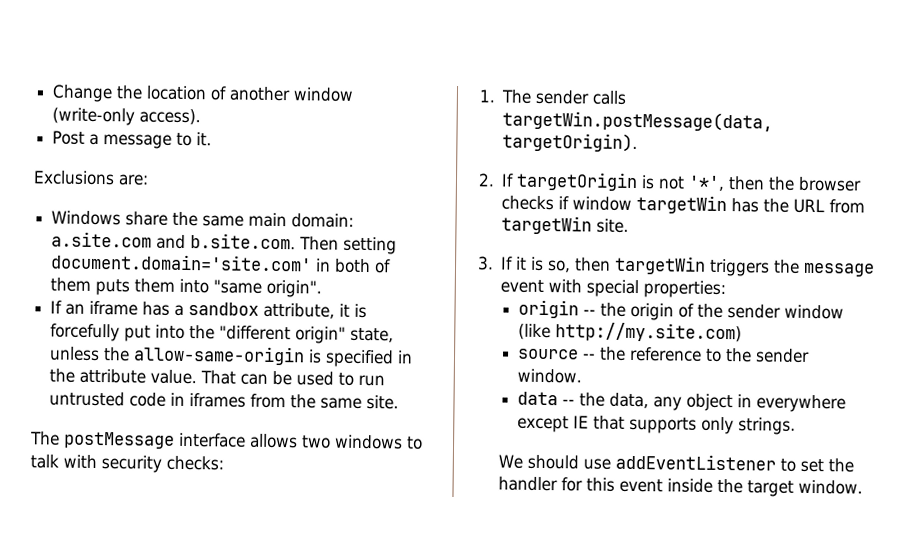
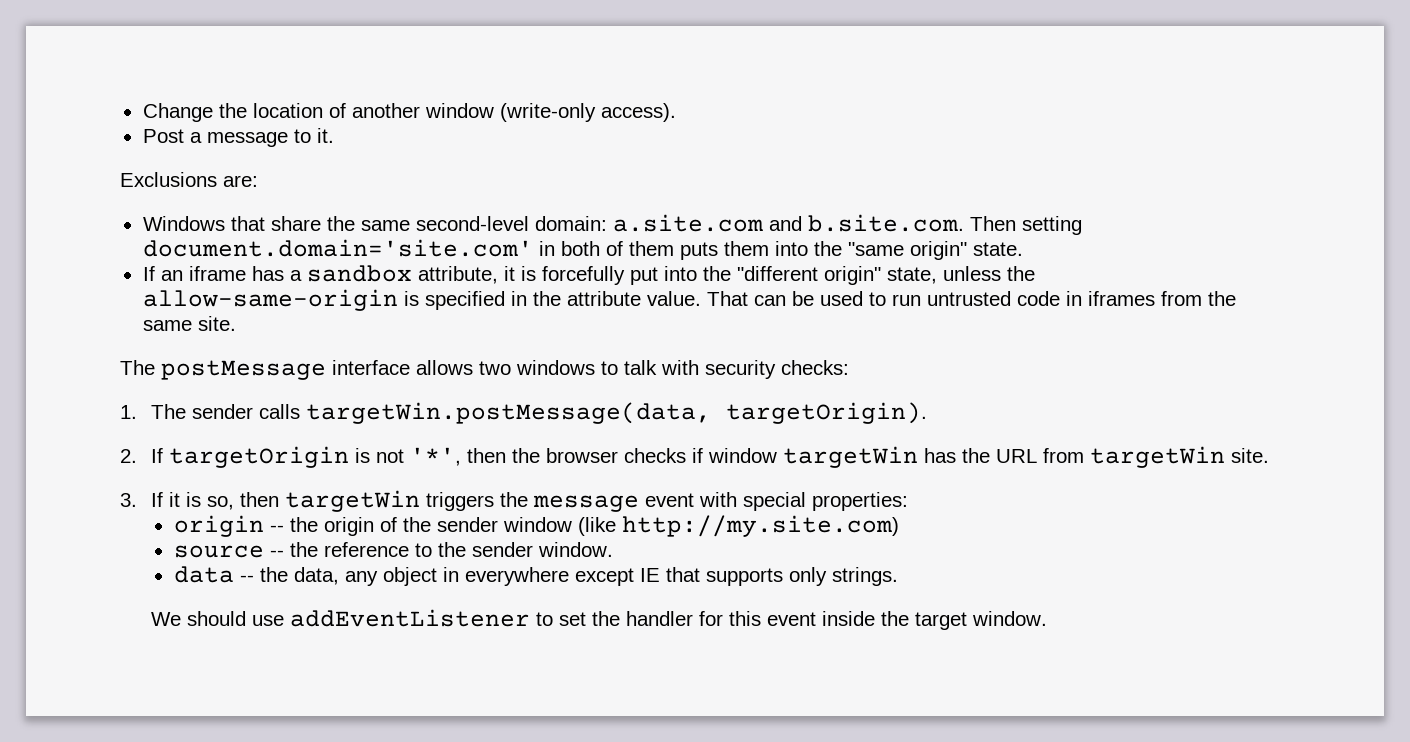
- Windows share the same main domain: a.site.com and b.site.com. Then setting document.domain='site.com' in both of them puts them into "same origin".
+ Windows that share the same second-level domain: a.site.com and b.site.com. Then setting document.domain='site.com' in both of them puts them into the "same origin" state.

